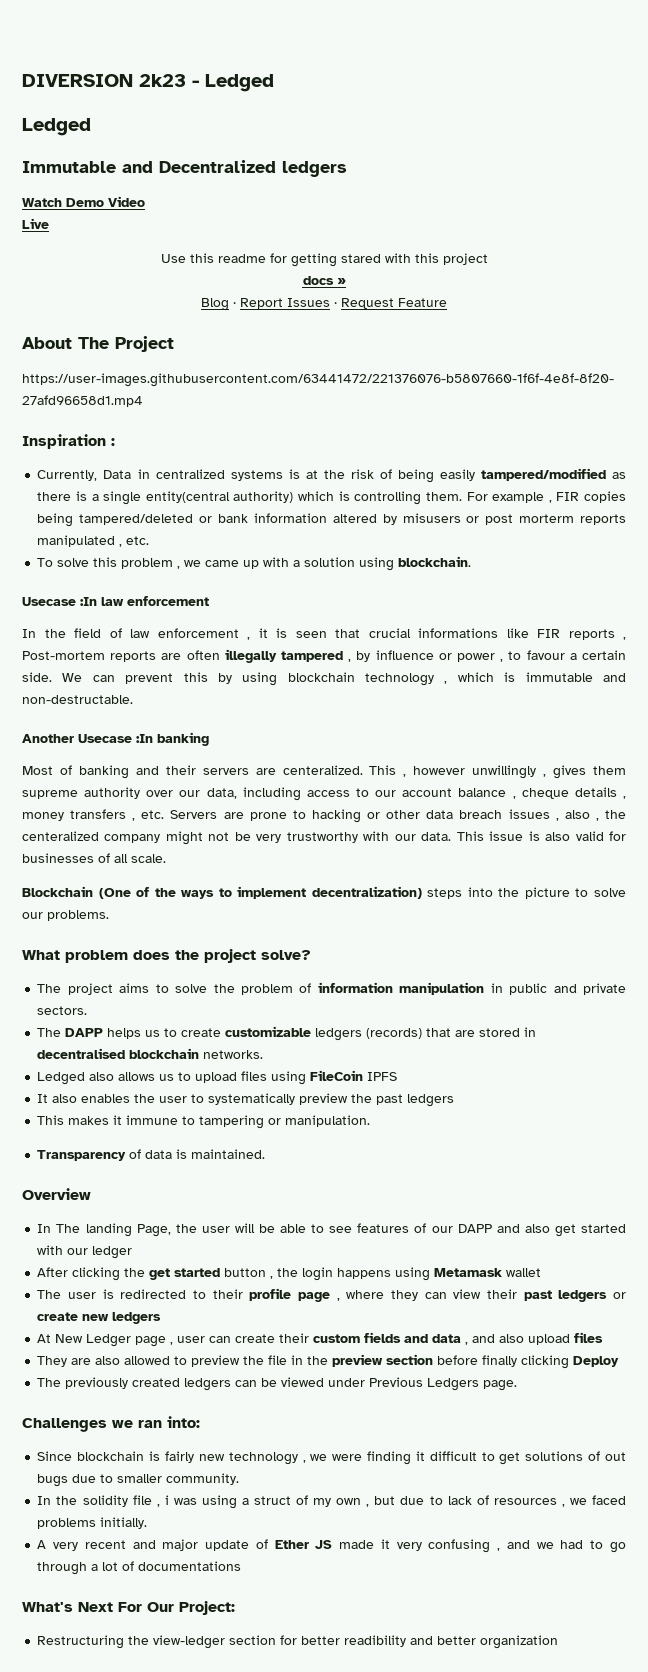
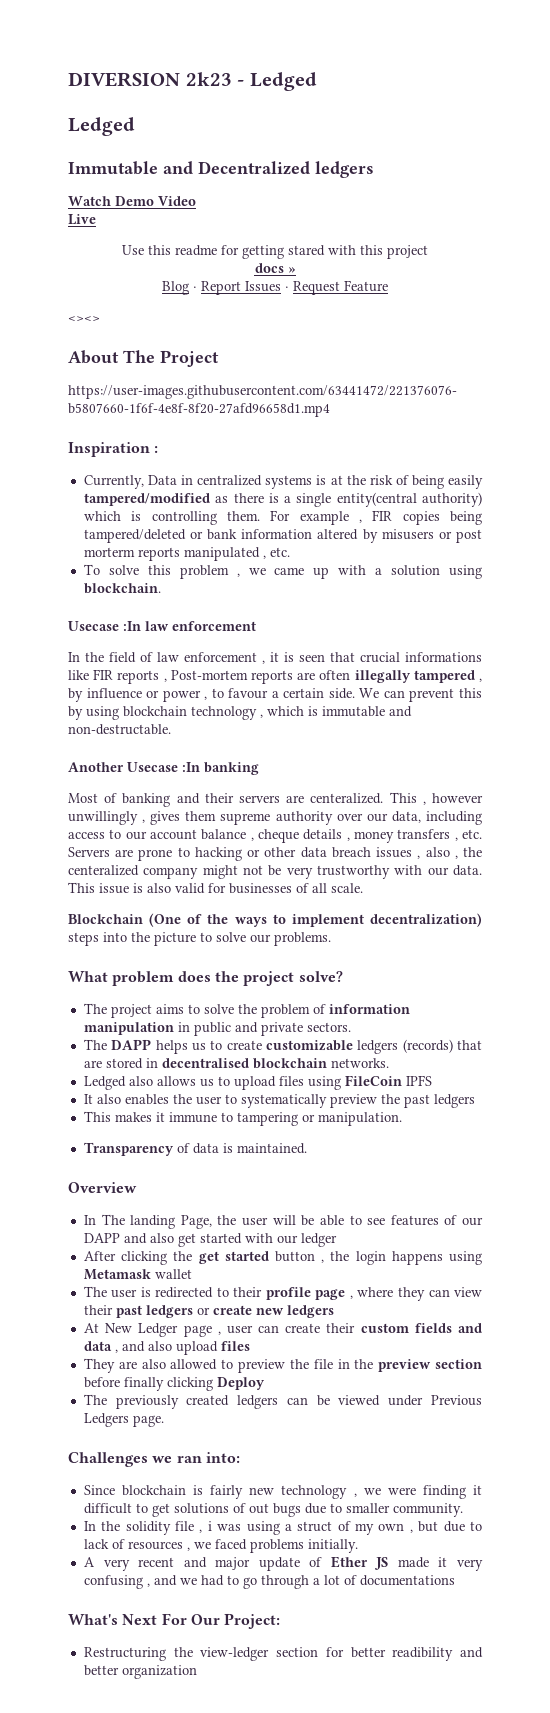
+ <><>

